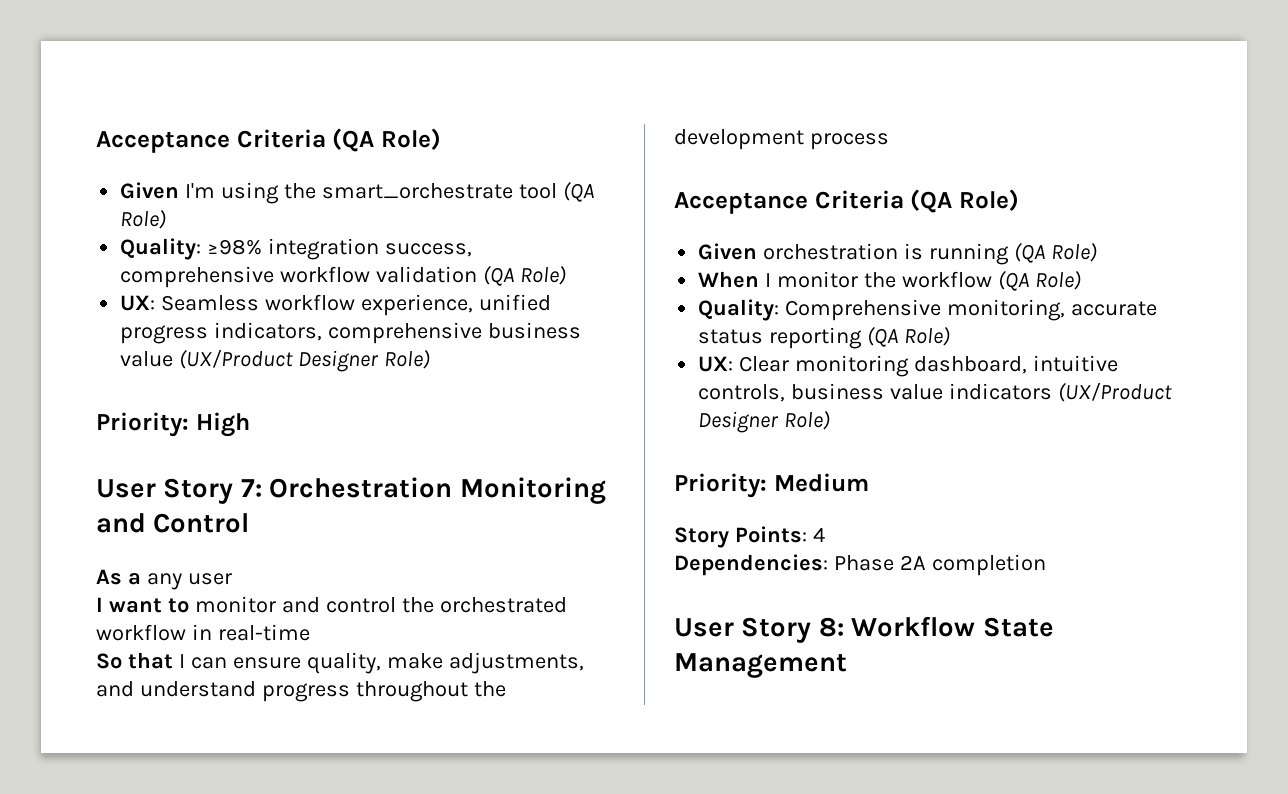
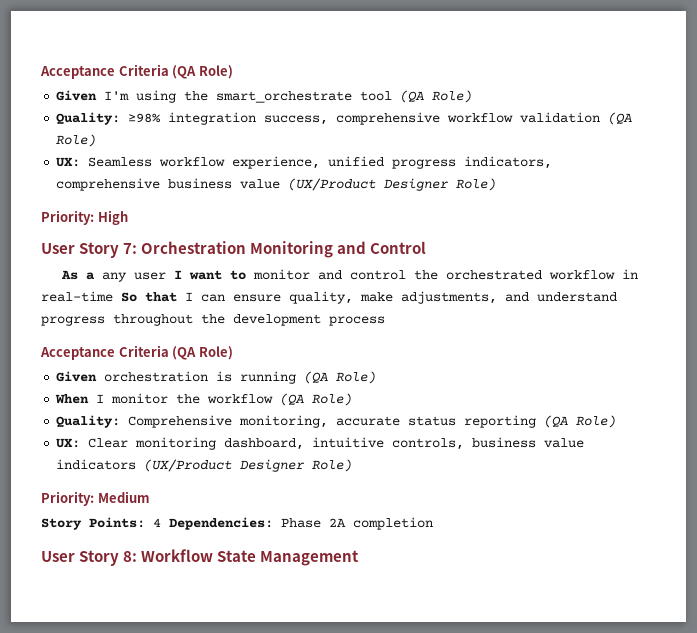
- As a any user
- I want to monitor and control the orchestrated workflow in real-time
- So that I can ensure quality, make adjustments, and understand progress throughout the development process
+ As a any user I want to monitor and control the orchestrated workflow in real-time So that I can ensure quality, make adjustments, and understand progress throughout the development process
- Story Points: 4
- Dependencies: Phase 2A completion
+ Story Points: 4 Dependencies: Phase 2A completion

